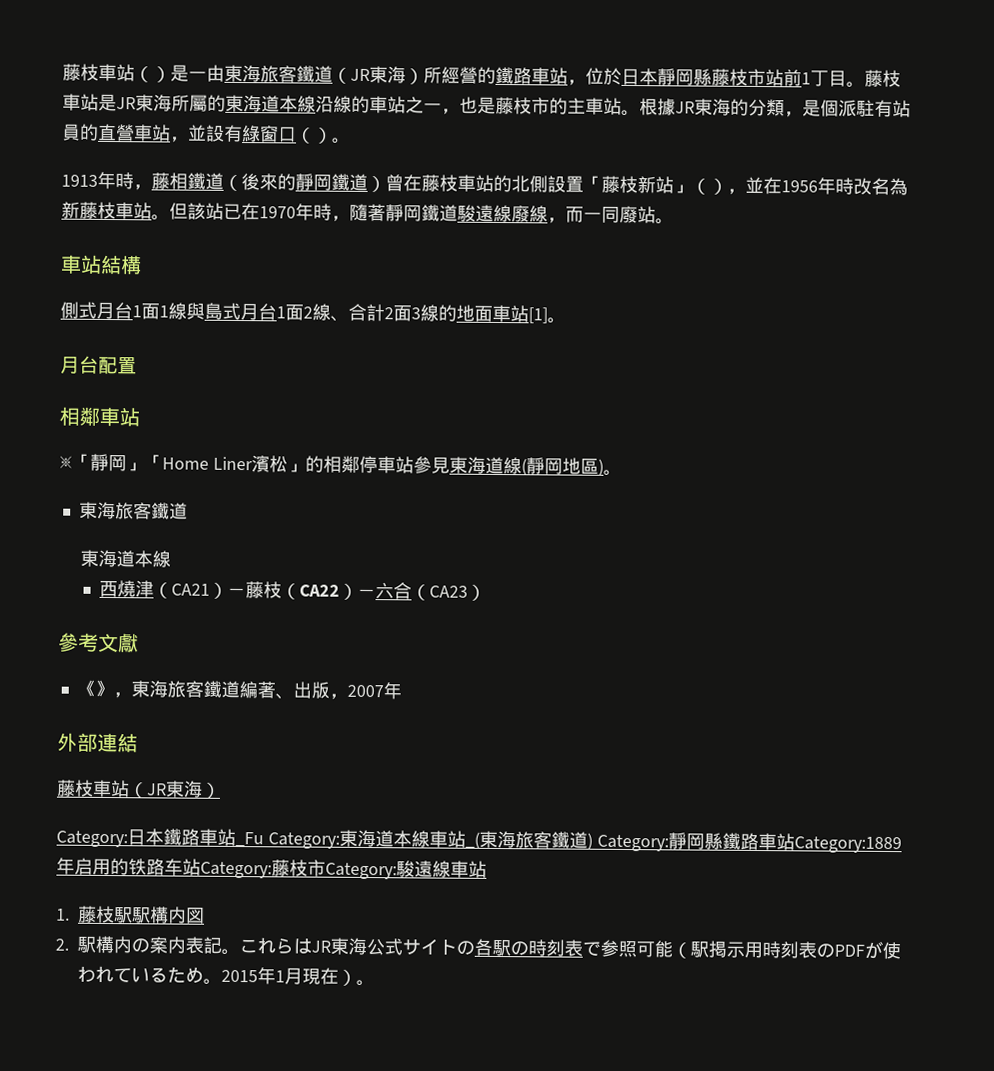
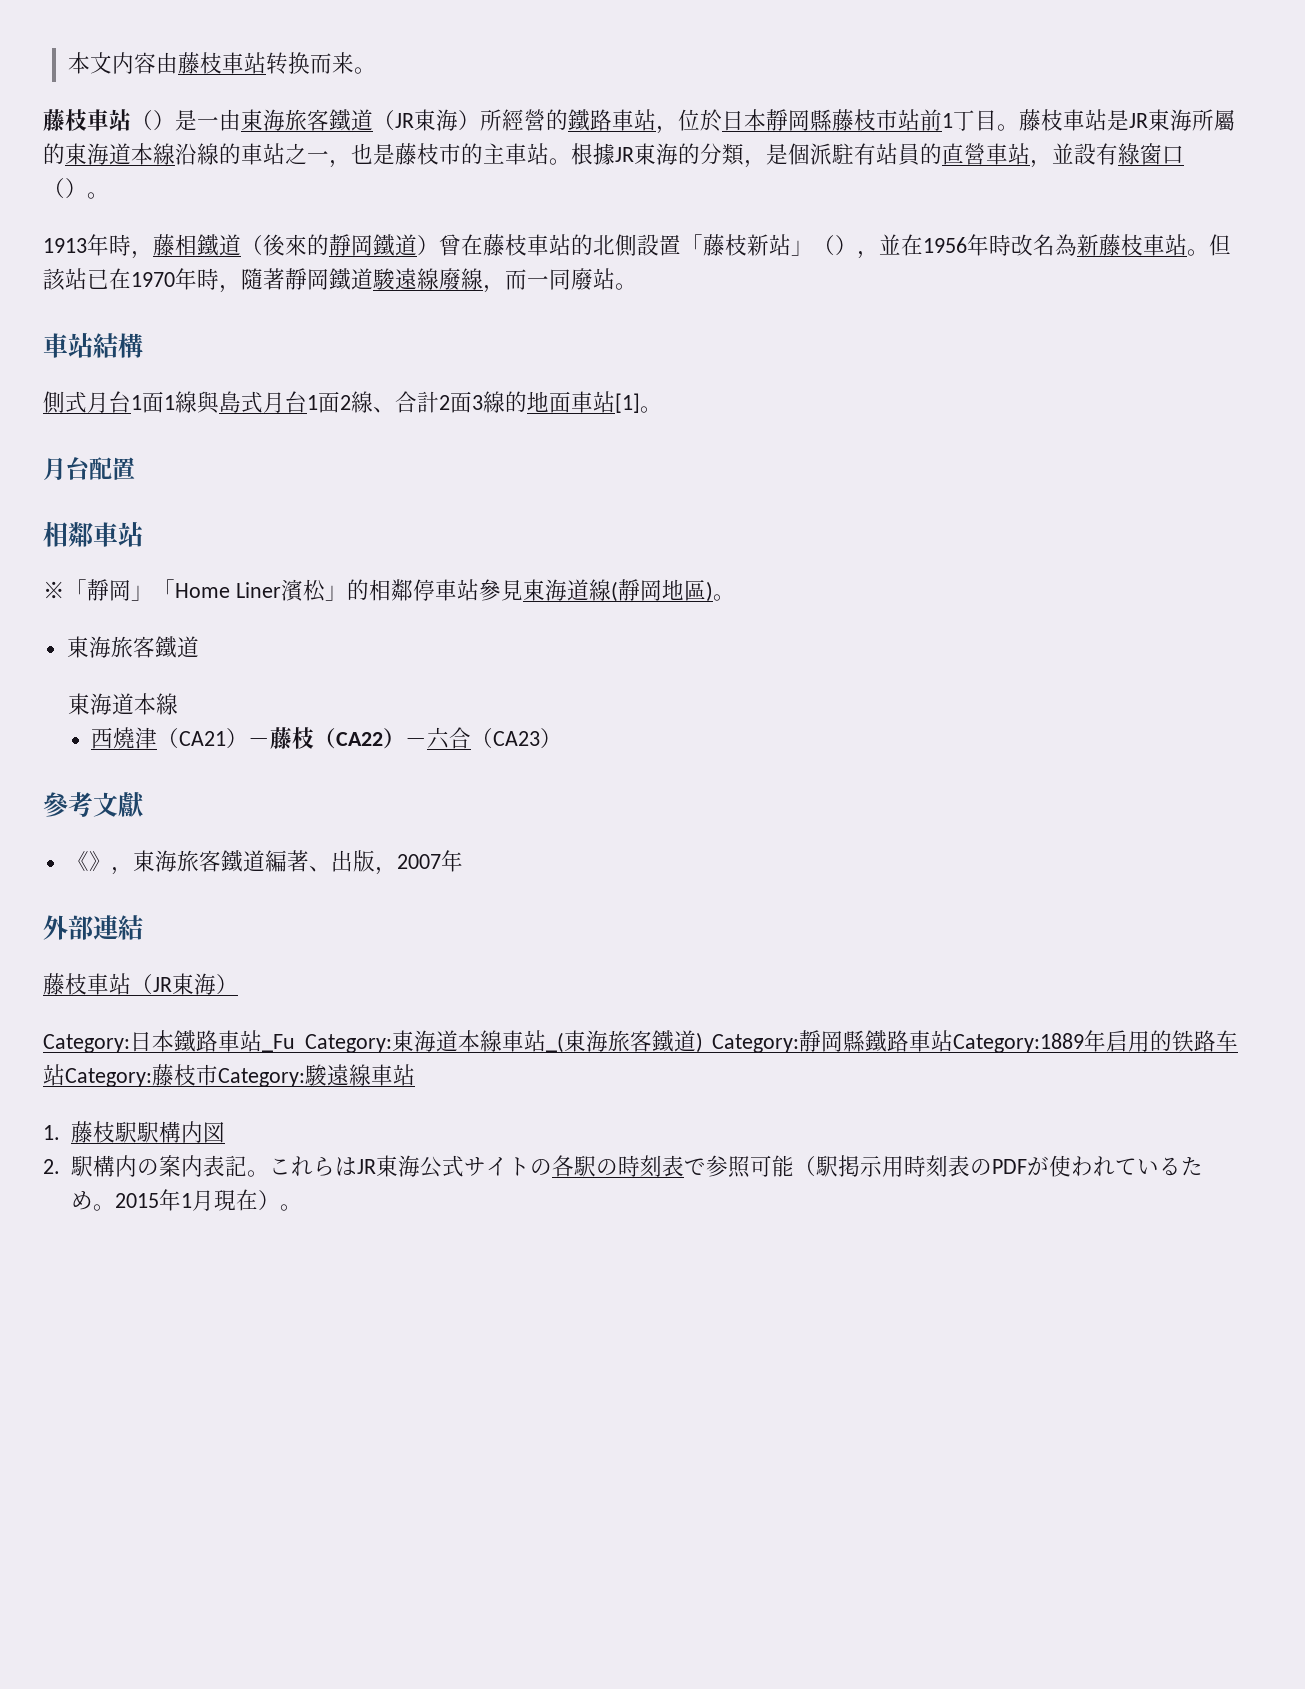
+ 本文内容由藤枝車站转换而来。

